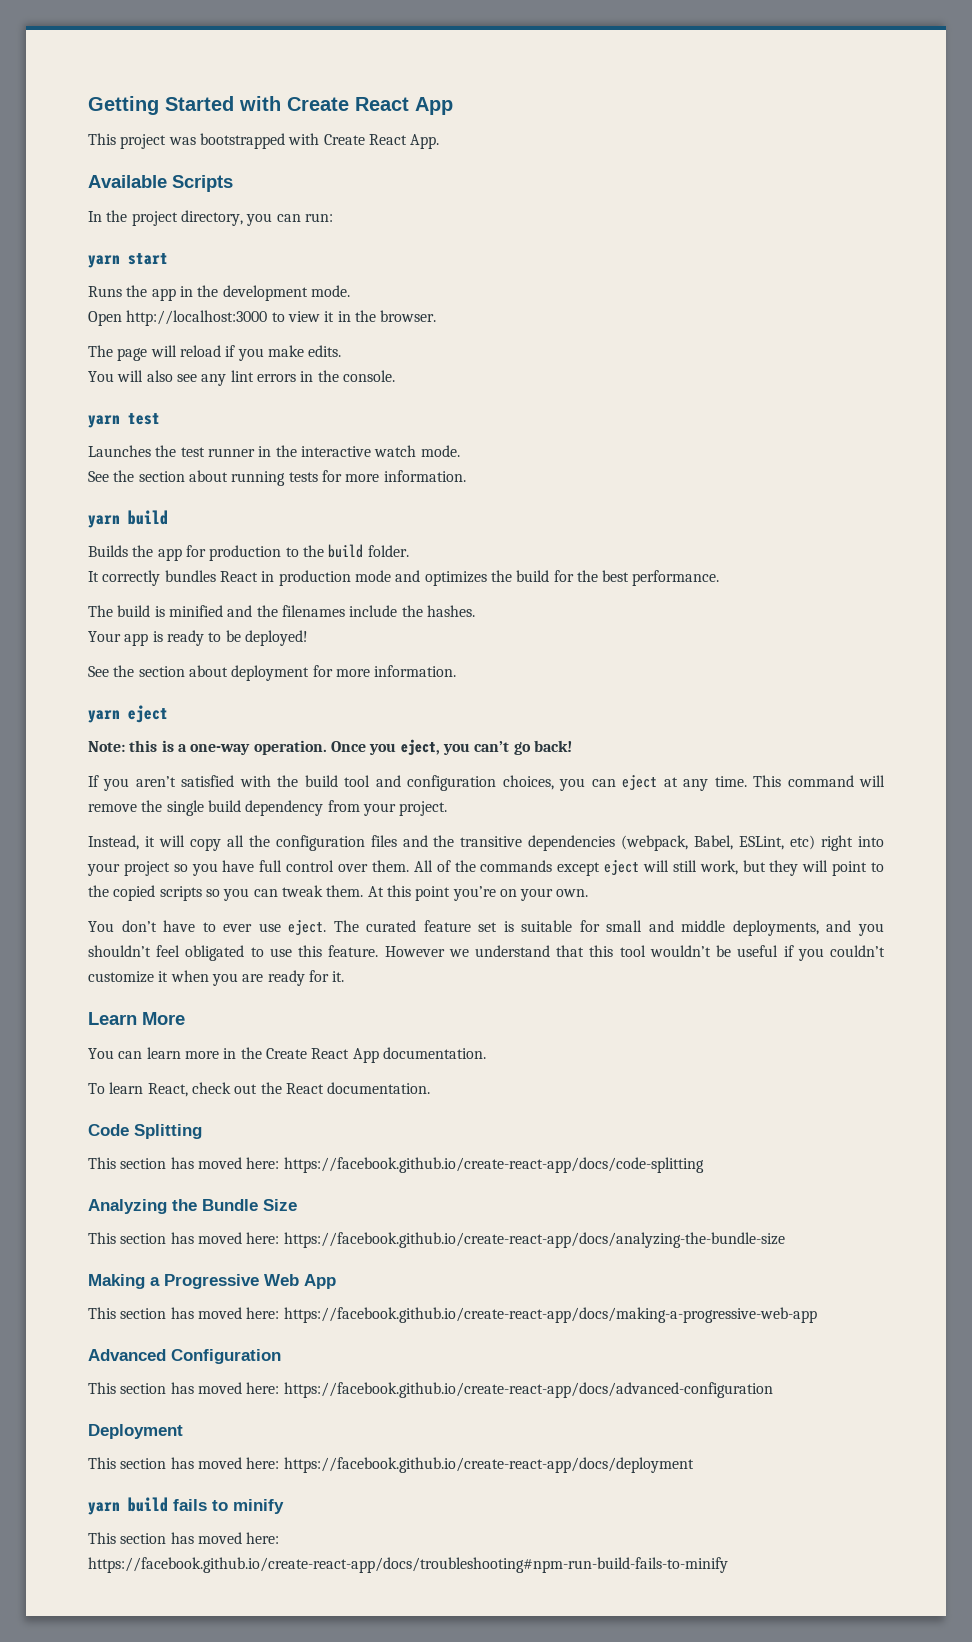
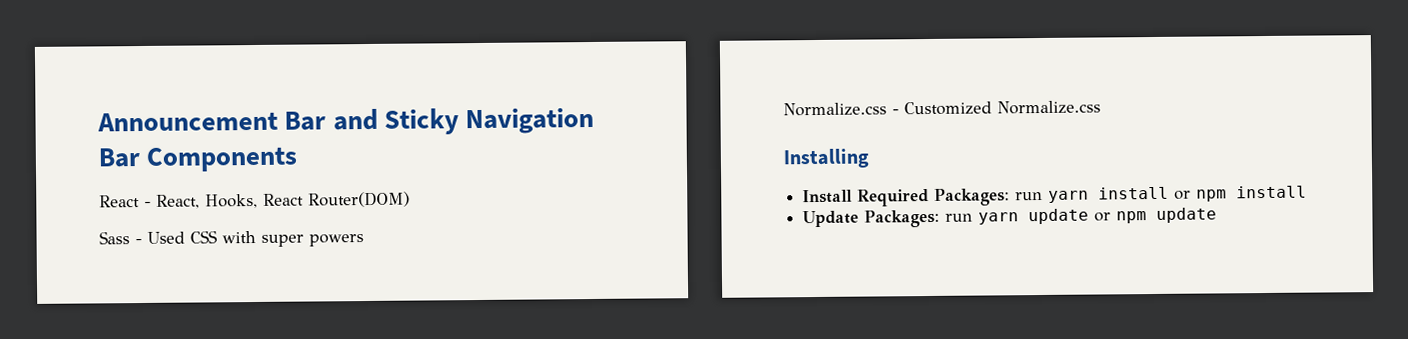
- Getting Started with Create React App
- This project was bootstrapped with Create React App.
- Available Scripts
- In the project directory, you can run:
- yarn start
- Runs the app in the development mode.
- Open http://localhost:3000 to view it in the browser.
- The page will reload if you make edits.
- You will also see any lint errors in the console.
- yarn test
- Launches the test runner in the interactive watch mode.
- See the section about running tests for more information.
- yarn build
- Builds the app for production to the build folder.
- It correctly bundles React in production mode and optimizes the build for the best performance.
- The build is minified and the filenames include the hashes.
- Your app is ready to be deployed!
- See the section about deployment for more information.
- yarn eject
- Note: this is a one-way operation. Once you eject, you can’t go back!
- If you aren’t satisfied with the build tool and configuration choices, you can eject at any time. This command will remove the single build dependency from your project.
- Instead, it will copy all the configuration files and the transitive dependencies (webpack, Babel, ESLint, etc) right into your project so you have full control over them. All of the commands except eject will still work, but they will point to the copied scripts so you can tweak them. At this point you’re on your own.
- You don’t have to ever use eject. The curated feature set is suitable for small and middle deployments, and you shouldn’t feel obligated to use this feature. However we understand that this tool wouldn’t be useful if you couldn’t customize it when you are ready for it.
- Learn More
- You can learn more in the Create React App documentation.
- To learn React, check out the React documentation.
- Code Splitting
- This section has moved here: https://facebook.github.io/create-react-app/docs/code-splitting
- Analyzing the Bundle Size
- This section has moved here: https://facebook.github.io/create-react-app/docs/analyzing-the-bundle-size
- Making a Progressive Web App
- This section has moved here: https://facebook.github.io/create-react-app/docs/making-a-progressive-web-app
- Advanced Configuration
- This section has moved here: https://facebook.github.io/create-react-app/docs/advanced-configuration
- Deployment
- This section has moved here: https://facebook.github.io/create-react-app/docs/deployment
- yarn build fails to minify
- This section has moved here: https://facebook.github.io/create-react-app/docs/troubleshooting#npm-run-build-fails-to-minify
+ Announcement Bar and Sticky Navigation Bar Components
+ React - React, Hooks, React Router(DOM)
+ Sass - Used CSS with super powers
+ Normalize.css - Customized Normalize.css
+ Installing
+ Install Required Packages: run yarn install or npm install
+ Update Packages: run yarn update or npm update

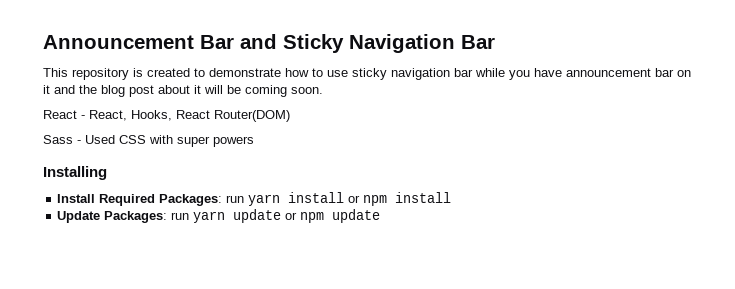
- Announcement Bar and Sticky Navigation Bar Components
+ Announcement Bar and Sticky Navigation Bar
+ This repository is created to demonstrate how to use sticky navigation bar while you have announcement bar on it and the blog post about it will be coming soon.
- Normalize.css - Customized Normalize.css

